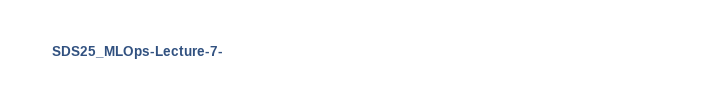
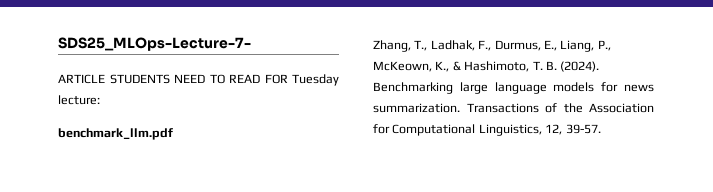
+ ARTICLE STUDENTS NEED TO READ FOR Tuesday lecture:
+ benchmark_llm.pdf
+ Zhang, T., Ladhak, F., Durmus, E., Liang, P., McKeown, K., & Hashimoto, T. B. (2024). Benchmarking large language models for news summarization. Transactions of the Association for Computational Linguistics, 12, 39-57.

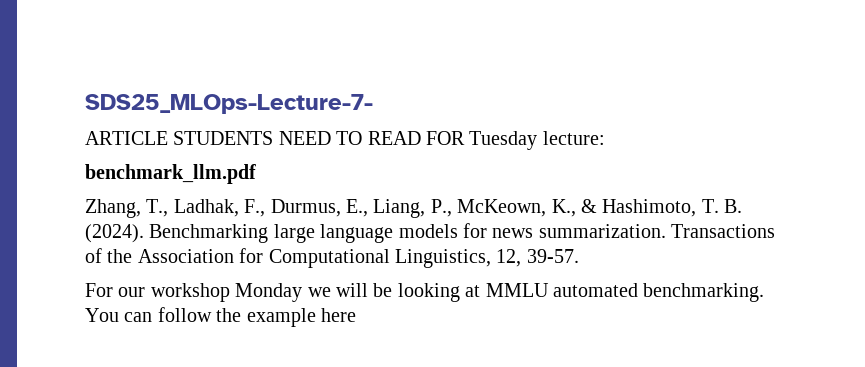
+ For our workshop Monday we will be looking at MMLU automated benchmarking. You can follow the example here

